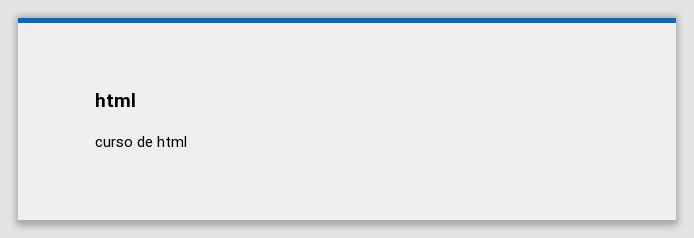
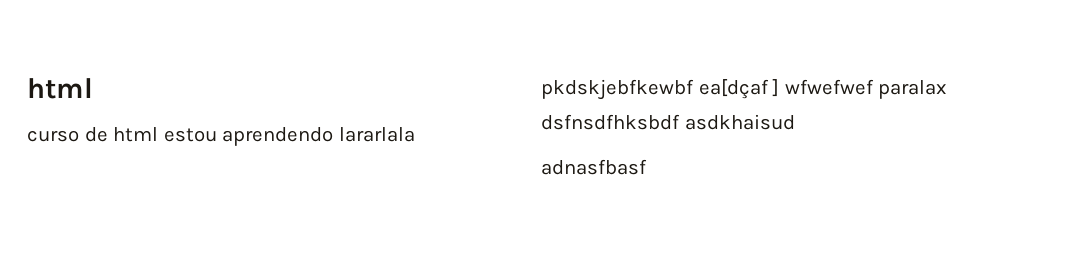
- curso de html
+ curso de html estou aprendendo lararlala pkdskjebfkewbf ea[dçaf ] wfwefwef paralax dsfnsdfhksbdf asdkhaisud
+ adnasfbasf

